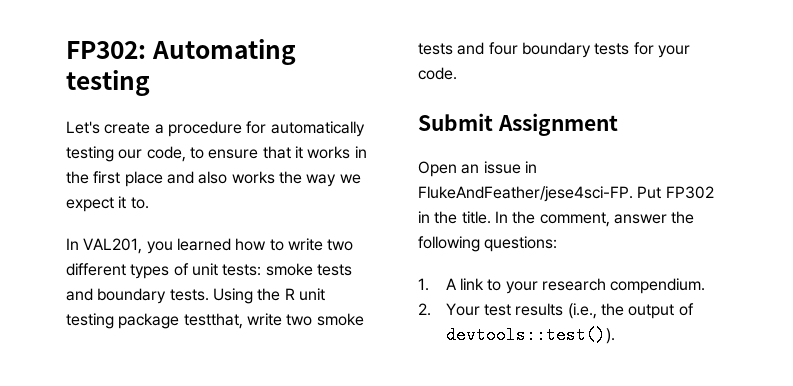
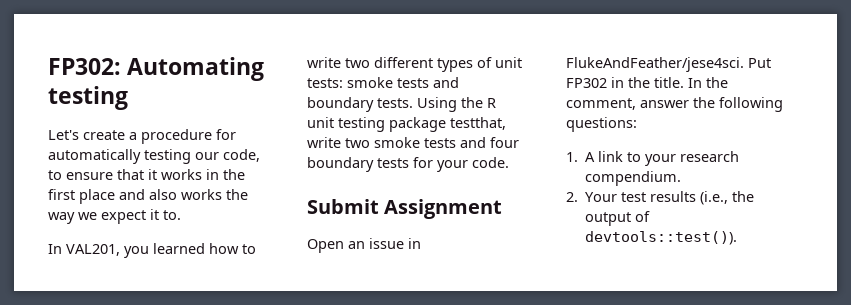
- Open an issue in FlukeAndFeather/jese4sci-FP.
+ Open an issue in FlukeAndFeather/jese4sci.

